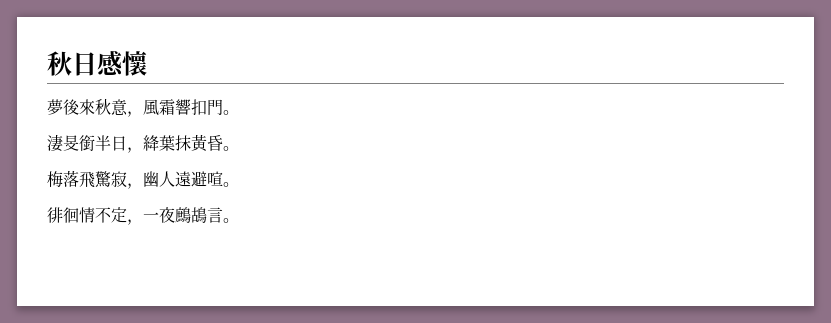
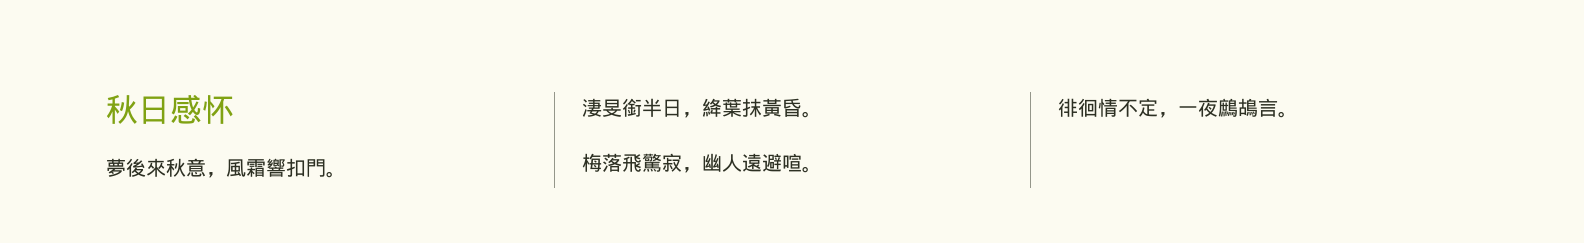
- 秋日感懷
+ 秋日感怀

